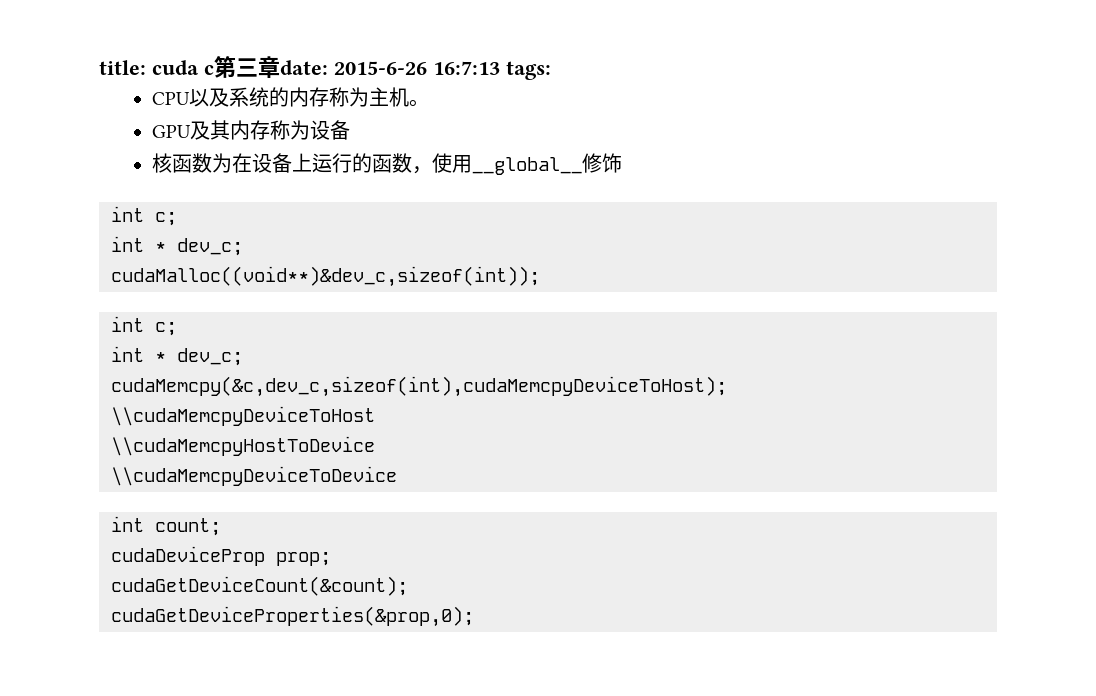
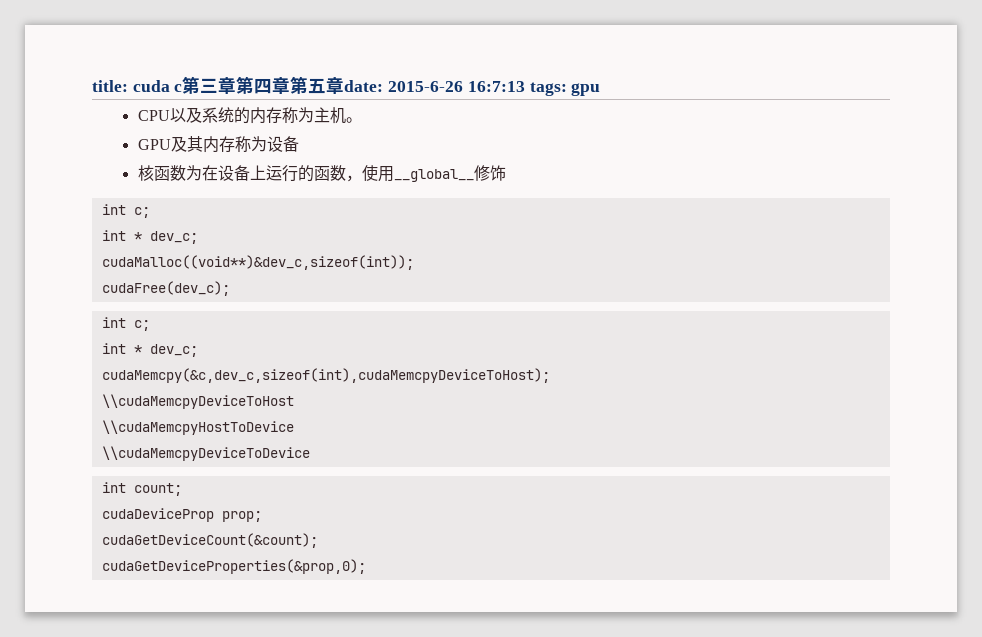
- title: cuda c第三章date: 2015-6-26 16:7:13 tags:
+ title: cuda c第三章第四章第五章date: 2015-6-26 16:7:13 tags: gpu
+ cudaFree(dev_c);

